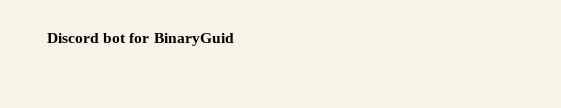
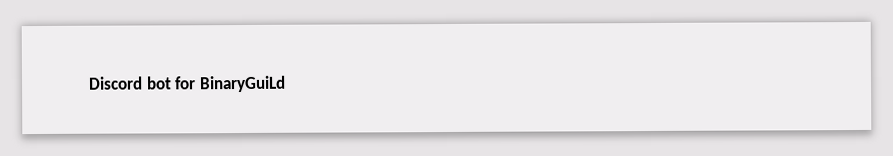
- Discord bot for BinaryGuid
+ Discord bot for BinaryGuiLd

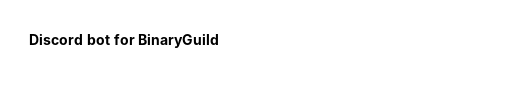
- Discord bot for BinaryGuiLd
+ Discord bot for BinaryGuild

